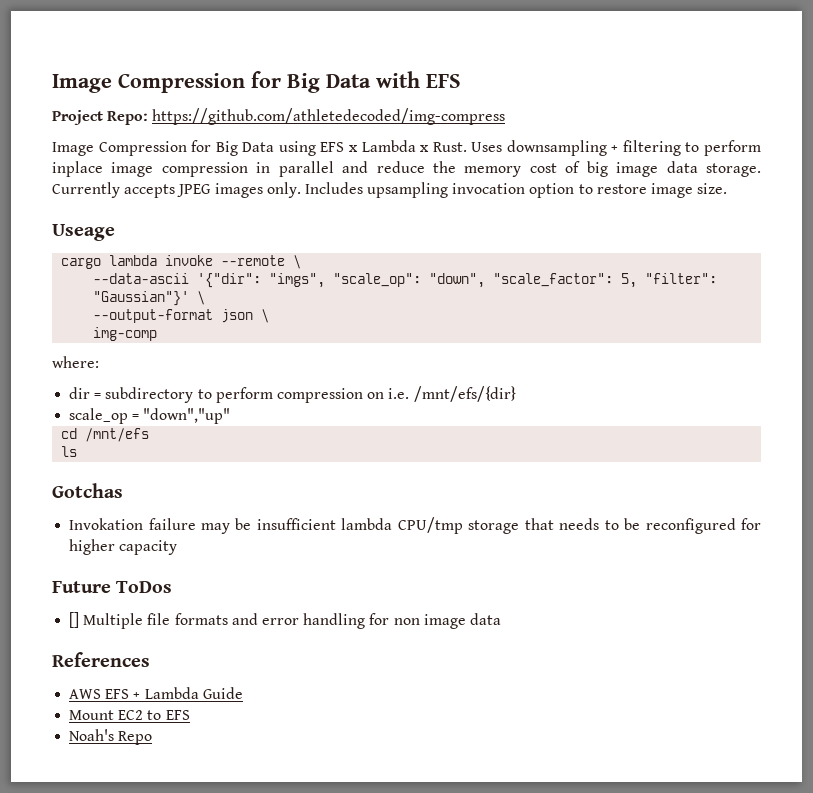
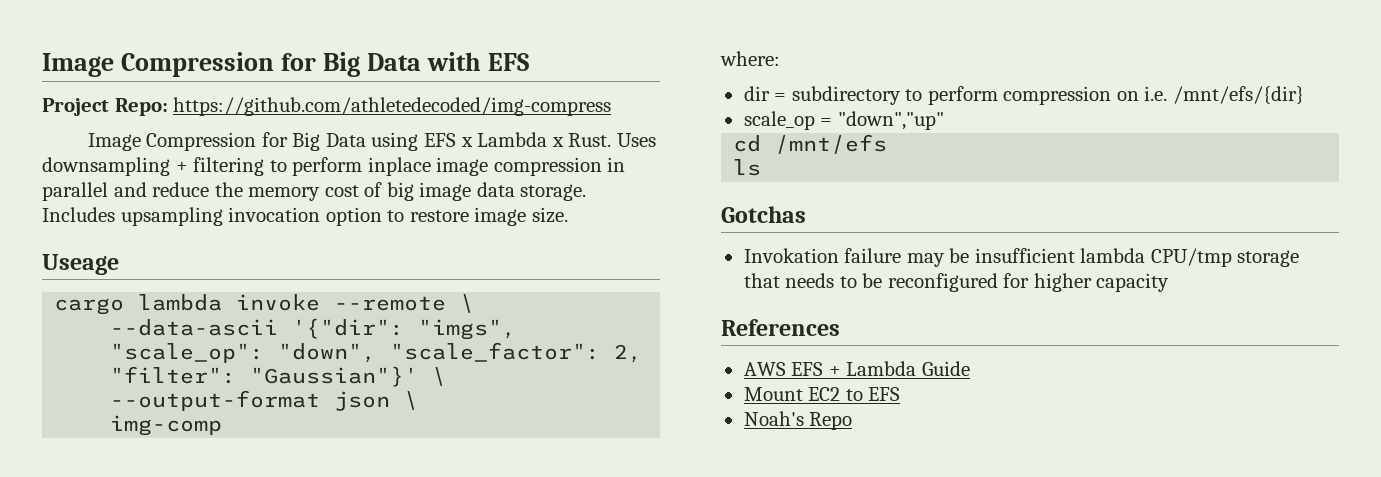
- Currently accepts JPEG images only.
- --data-ascii '{"dir": "imgs", "scale_op": "down", "scale_factor": 5, "filter": "Gaussian"}' \
+ --data-ascii '{"dir": "imgs", "scale_op": "down", "scale_factor": 2, "filter": "Gaussian"}' \
- Future ToDos
- [] Multiple file formats and error handling for non image data

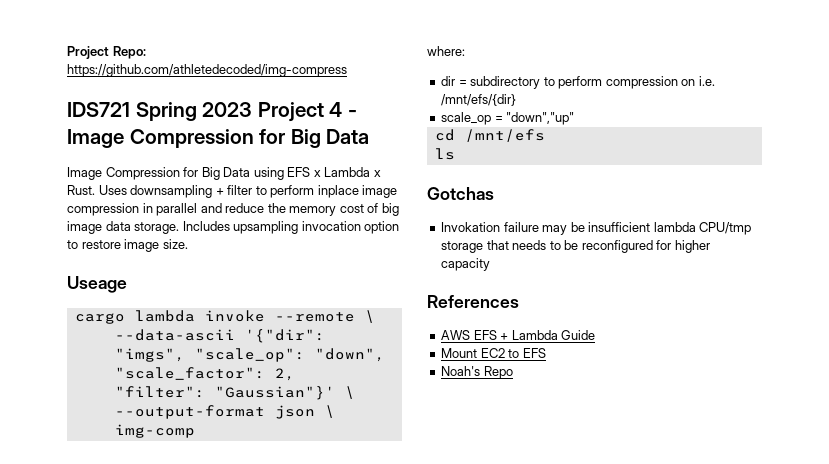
- Image Compression for Big Data with EFS
  Project Repo: https://github.com/athletedecoded/img-compress
+ IDS721 Spring 2023 Project 4 - Image Compression for Big Data
- Uses downsampling + filtering to perform inplace image compression in parallel and reduce the memory cost of big image data storage.
+ Uses downsampling + filter to perform inplace image compression in parallel and reduce the memory cost of big image data storage.

